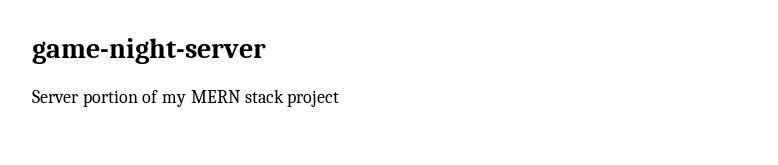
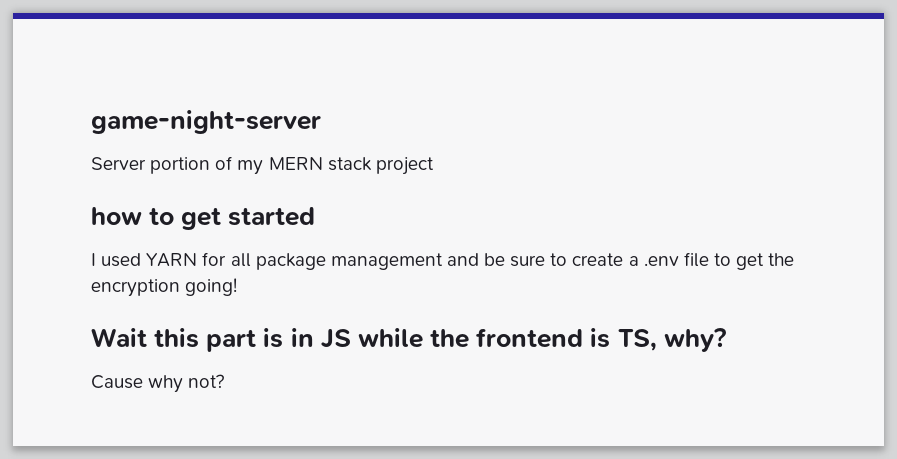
+ how to get started
+ I used YARN for all package management and be sure to create a .env file to get the encryption going!
+ Wait this part is in JS while the frontend is TS, why?
+ Cause why not?

